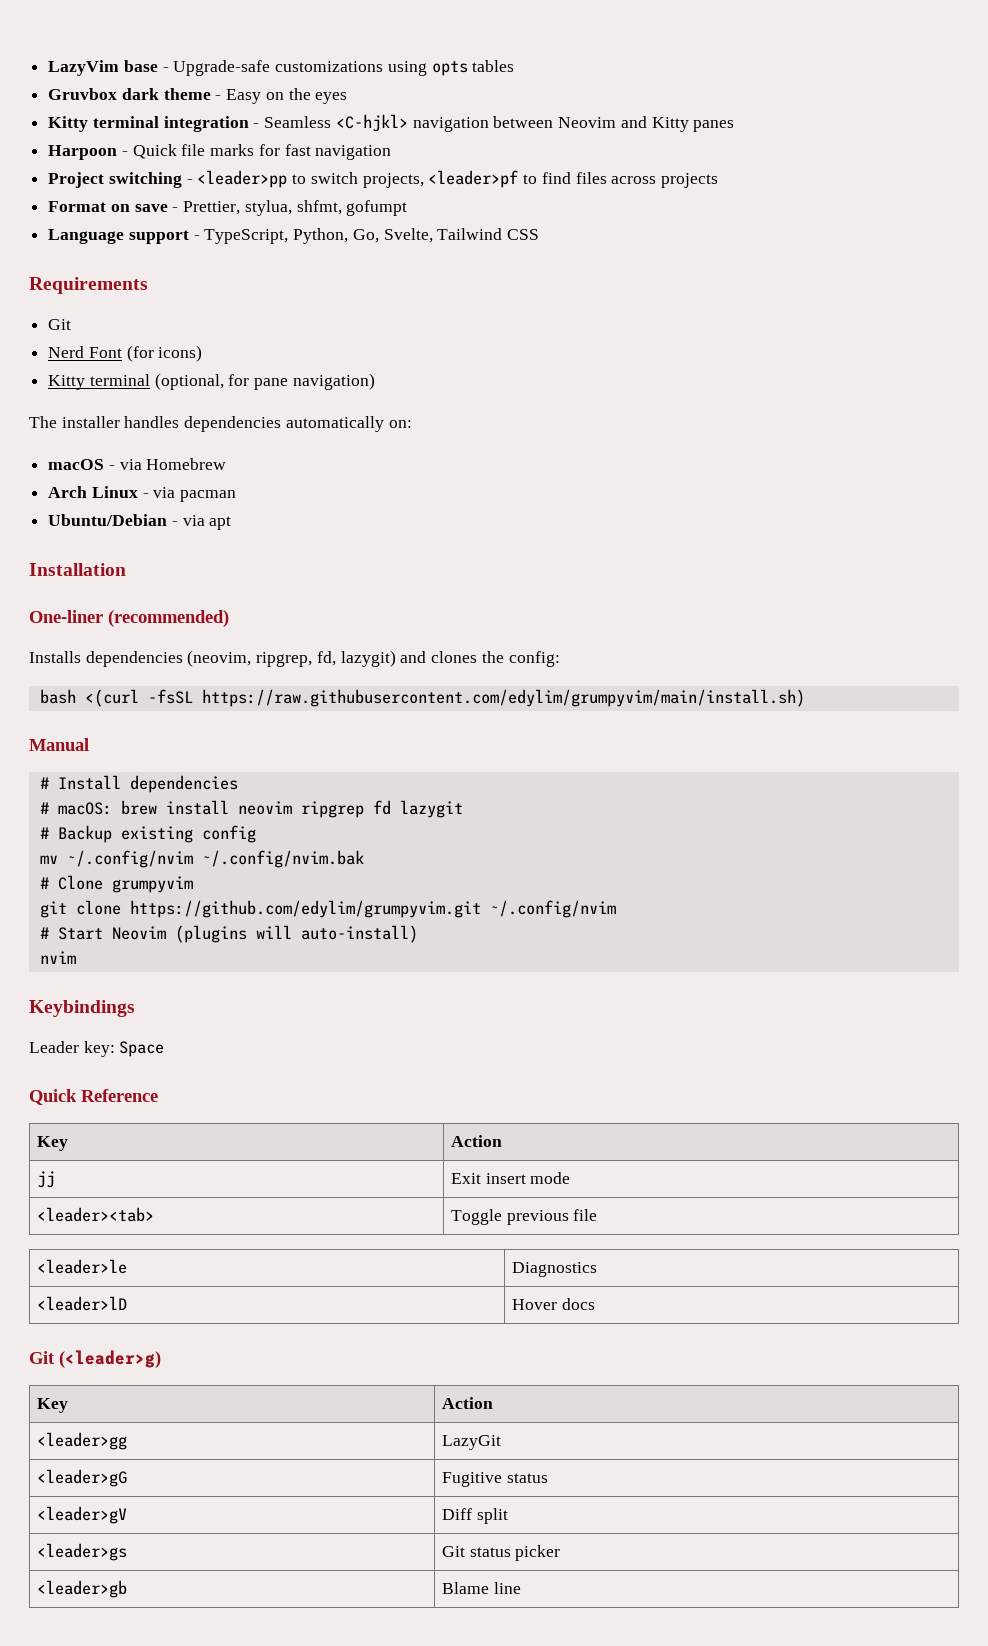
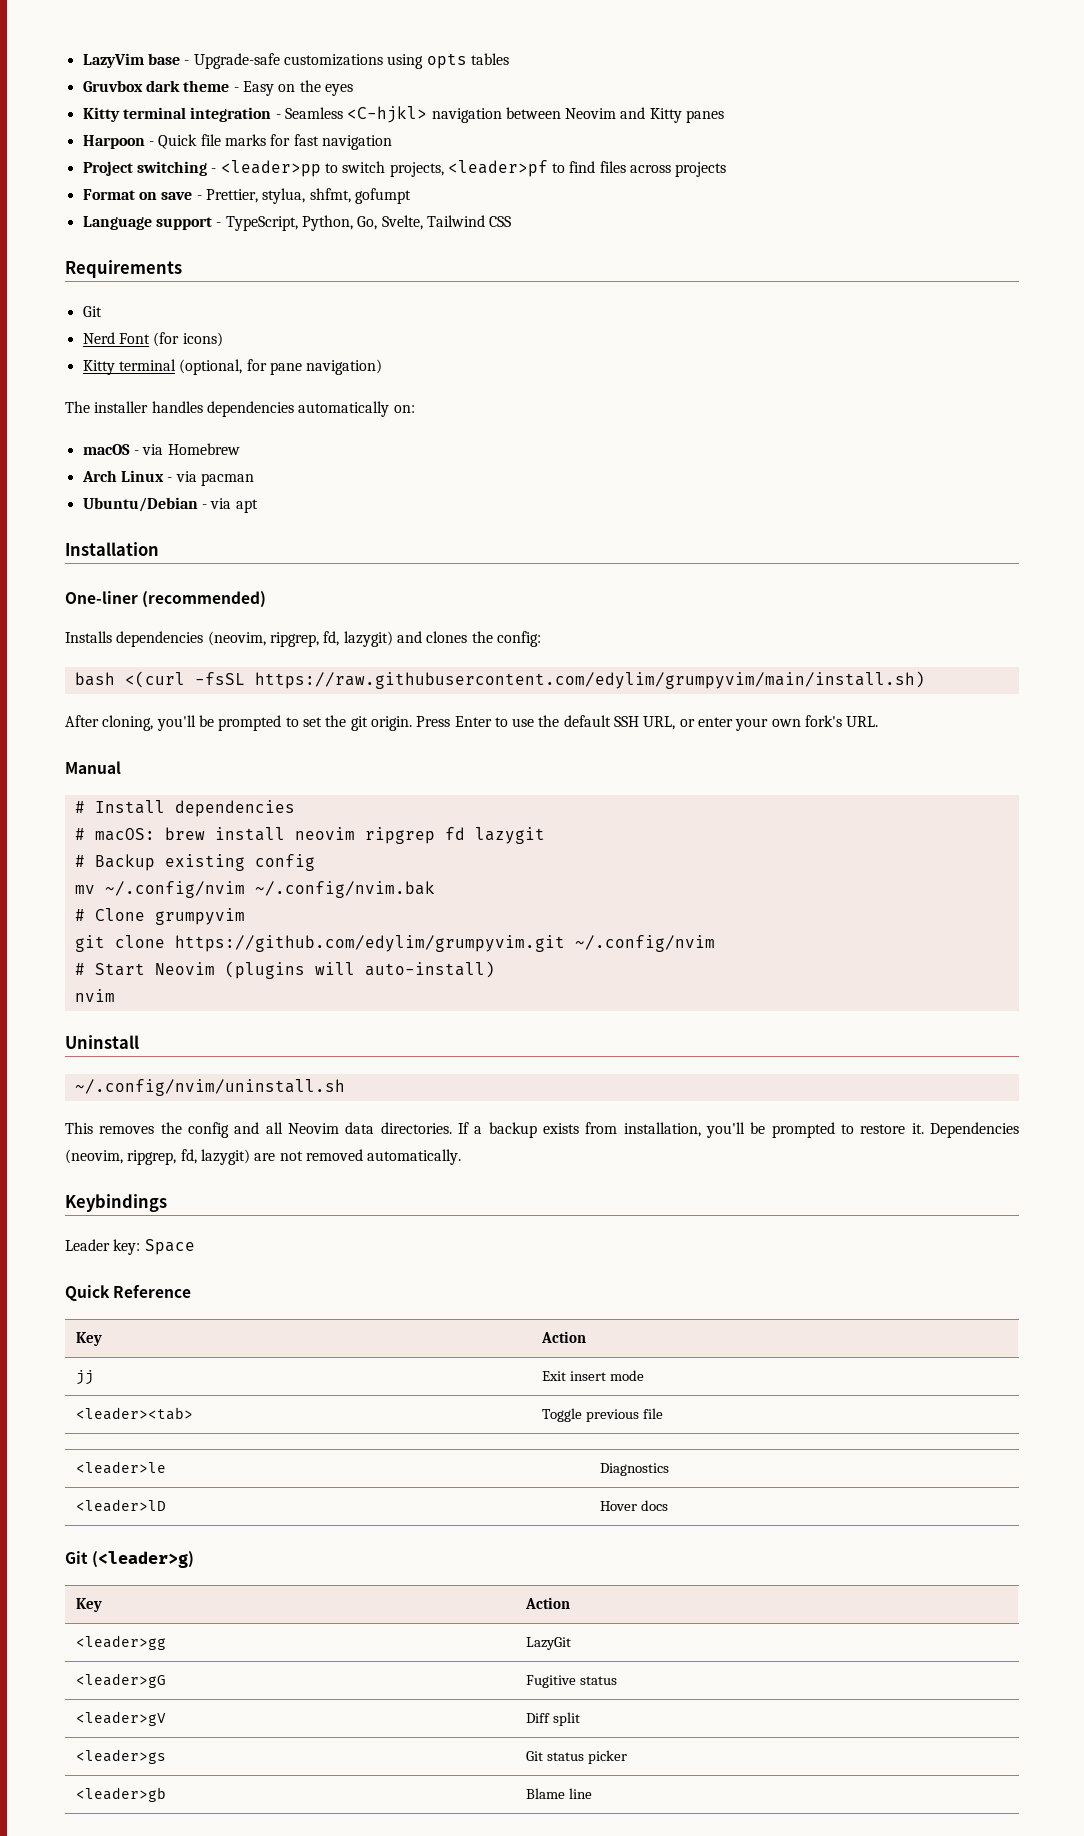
+ After cloning, you'll be prompted to set the git origin. Press Enter to use the default SSH URL, or enter your own fork's URL.
+ Uninstall
+ ~/.config/nvim/uninstall.sh
+ This removes the config and all Neovim data directories. If a backup exists from installation, you'll be prompted to restore it. Dependencies (neovim, ripgrep, fd, lazygit) are not removed automatically.

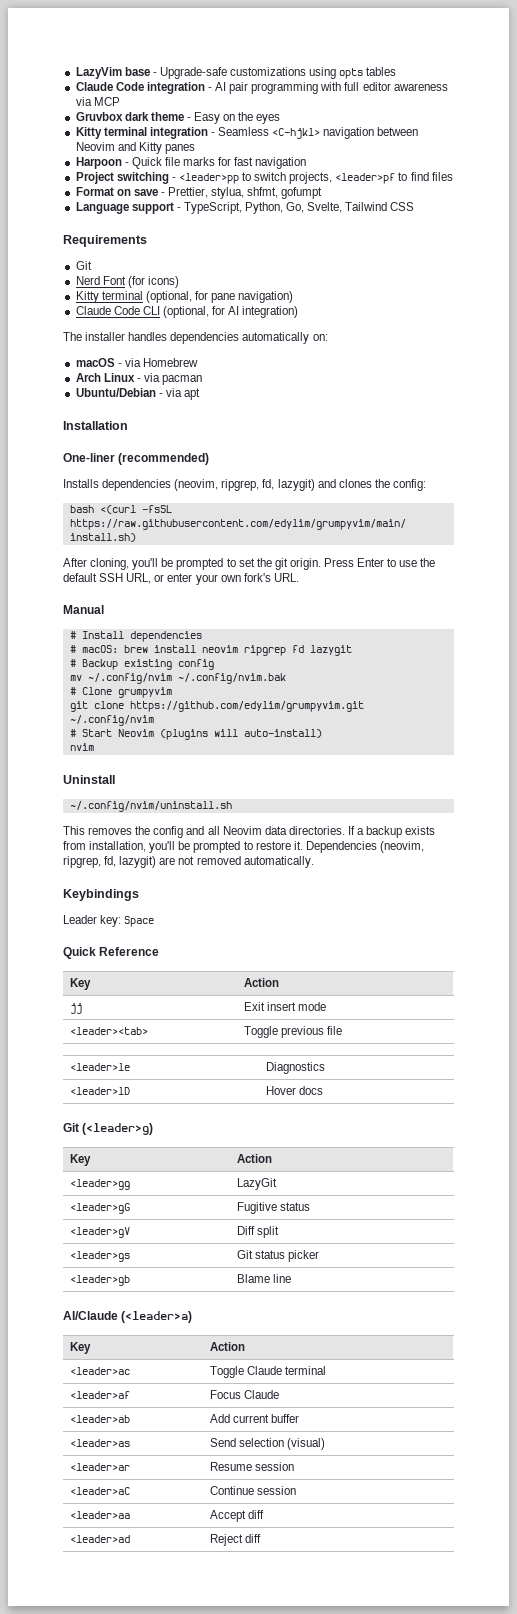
+ Claude Code integration - AI pair programming with full editor awareness via MCP
- Project switching - <leader>pp to switch projects, <leader>pf to find files across projects
+ Project switching - <leader>pp to switch projects, <leader>pf to find files
+ Claude Code CLI (optional, for AI integration)
+ AI/Claude (<leader>a)
+ Key | Action
+ <leader>ac | Toggle Claude terminal
+ <leader>af | Focus Claude
+ <leader>ab | Add current buffer
+ <leader>as | Send selection (visual)
+ <leader>ar | Resume session
+ <leader>aC | Continue session
+ <leader>aa | Accept diff
+ <leader>ad | Reject diff

